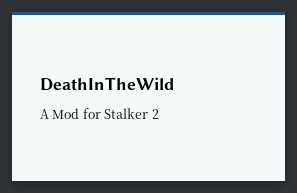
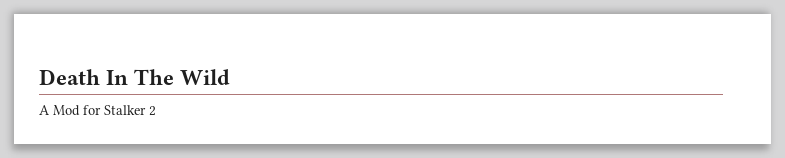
- DeathInTheWild
+ Death In The Wild

